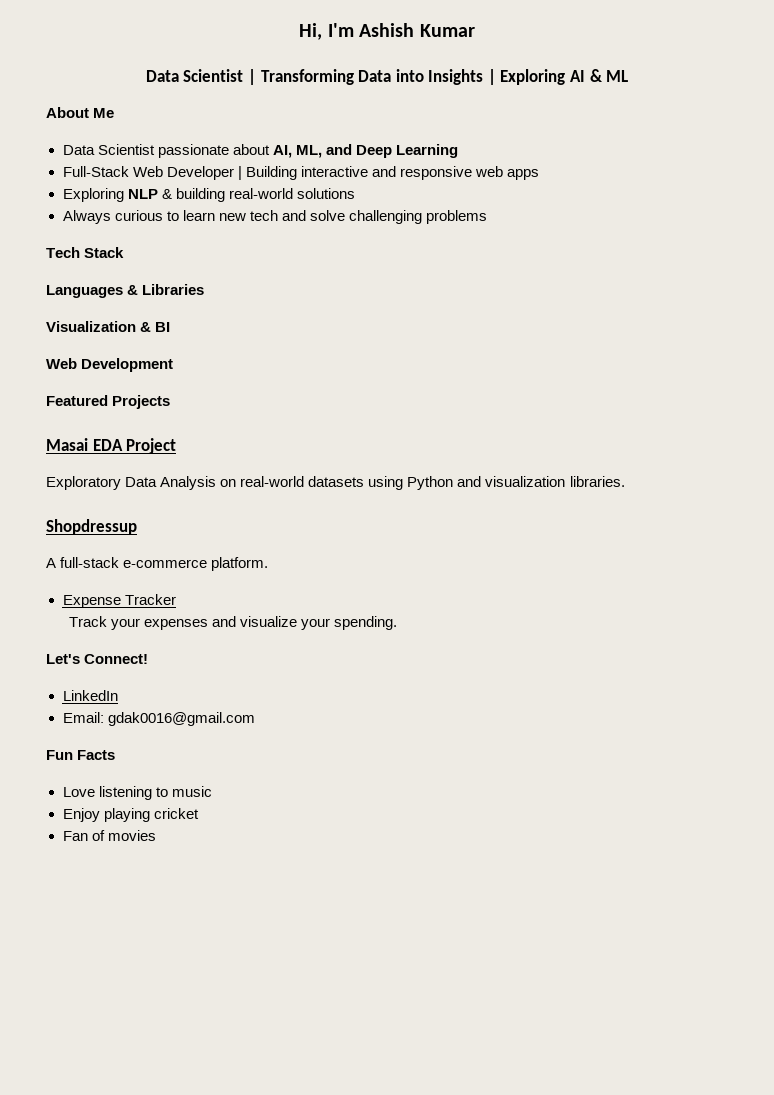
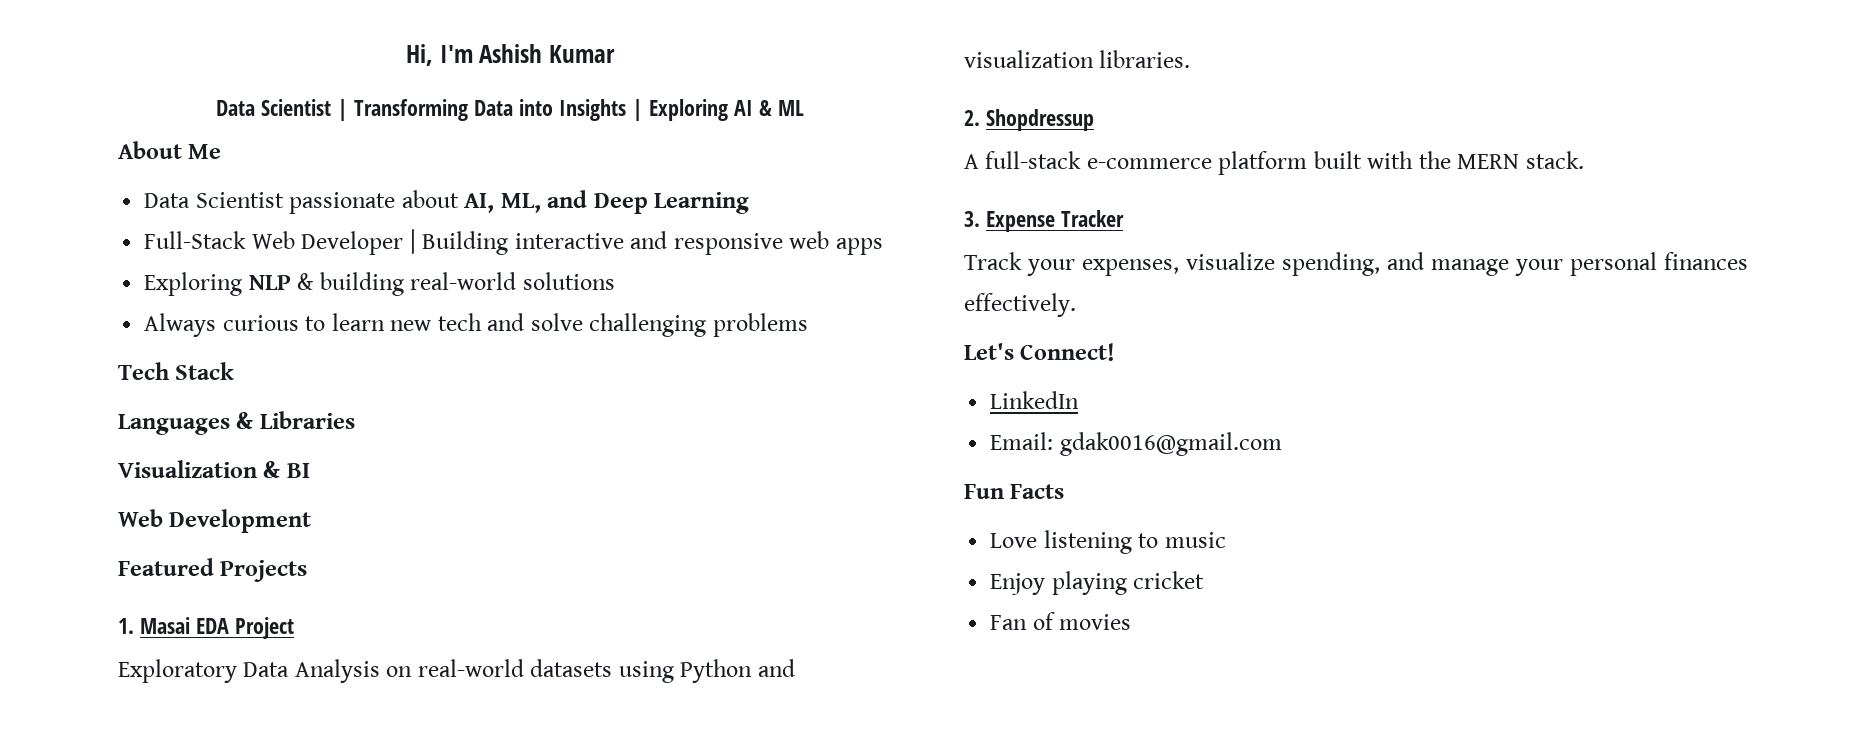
- Masai EDA Project
+ 1. Masai EDA Project
- Shopdressup
+ 2. Shopdressup
- A full-stack e-commerce platform.
- Expense Tracker
- Track your expenses and visualize your spending.
+ A full-stack e-commerce platform built with the MERN stack.
+ 3. Expense Tracker
+ Track your expenses, visualize spending, and manage your personal finances effectively.

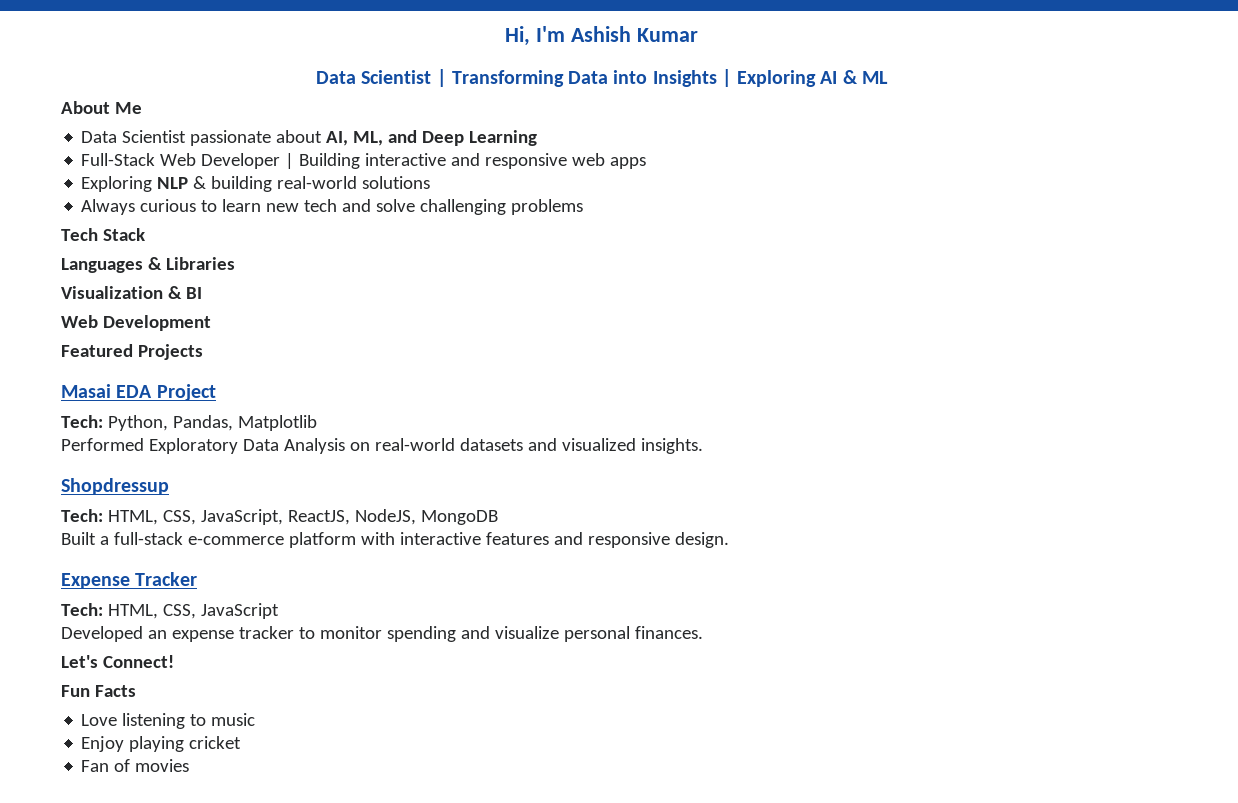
- 1. Masai EDA Project
+ Masai EDA Project
- Exploratory Data Analysis on real-world datasets using Python and visualization libraries.
- 2. Shopdressup
- A full-stack e-commerce platform built with the MERN stack.
- 3. Expense Tracker
- Track your expenses, visualize spending, and manage your personal finances effectively.
+ Tech: Python, Pandas, Matplotlib
+ Performed Exploratory Data Analysis on real-world datasets and visualized insights.
+ Shopdressup
+ Tech: HTML, CSS, JavaScript, ReactJS, NodeJS, MongoDB
+ Built a full-stack e-commerce platform with interactive features and responsive design.
+ Expense Tracker
+ Tech: HTML, CSS, JavaScript
+ Developed an expense tracker to monitor spending and visualize personal finances.
- LinkedIn
- Email: gdak0016@gmail.com

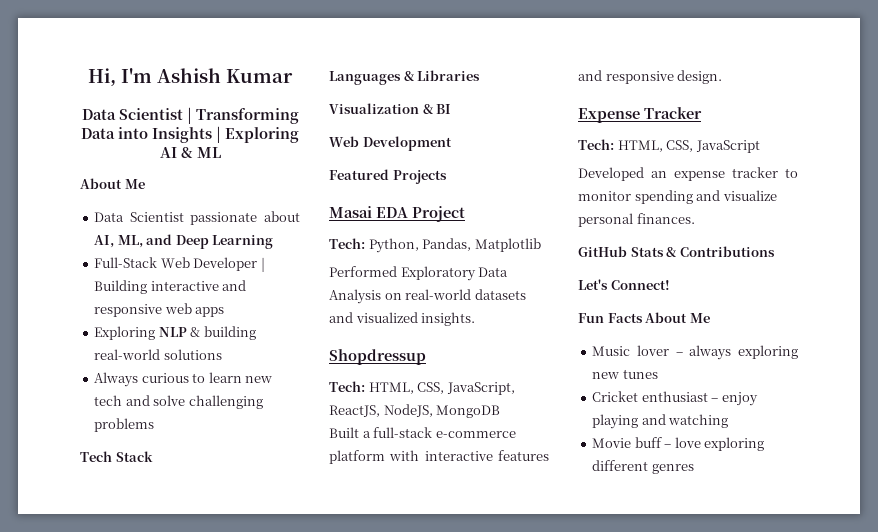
+ GitHub Stats & Contributions
- Fun Facts
- Love listening to music
- Enjoy playing cricket
- Fan of movies
+ Fun Facts About Me
+ Music lover – always exploring new tunes
+ Cricket enthusiast – enjoy playing and watching
+ Movie buff – love exploring different genres

